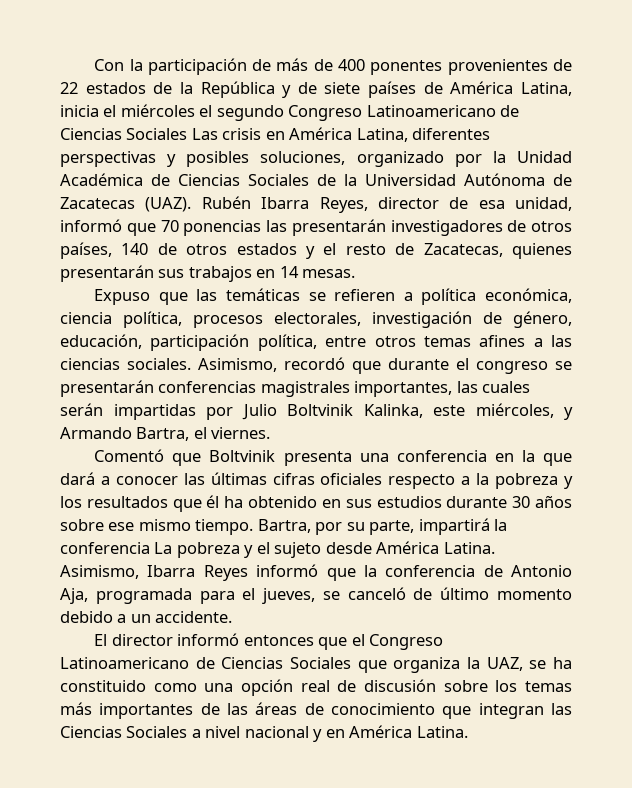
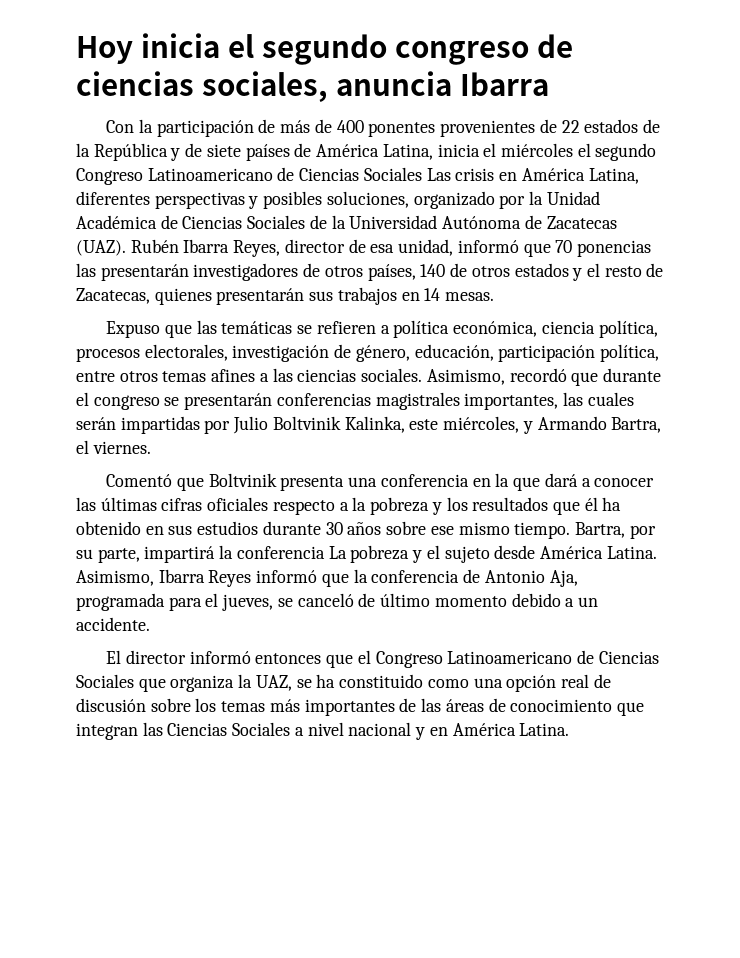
+ Hoy inicia el segundo congreso de ciencias sociales, anuncia Ibarra

